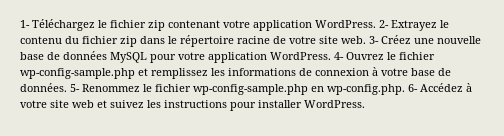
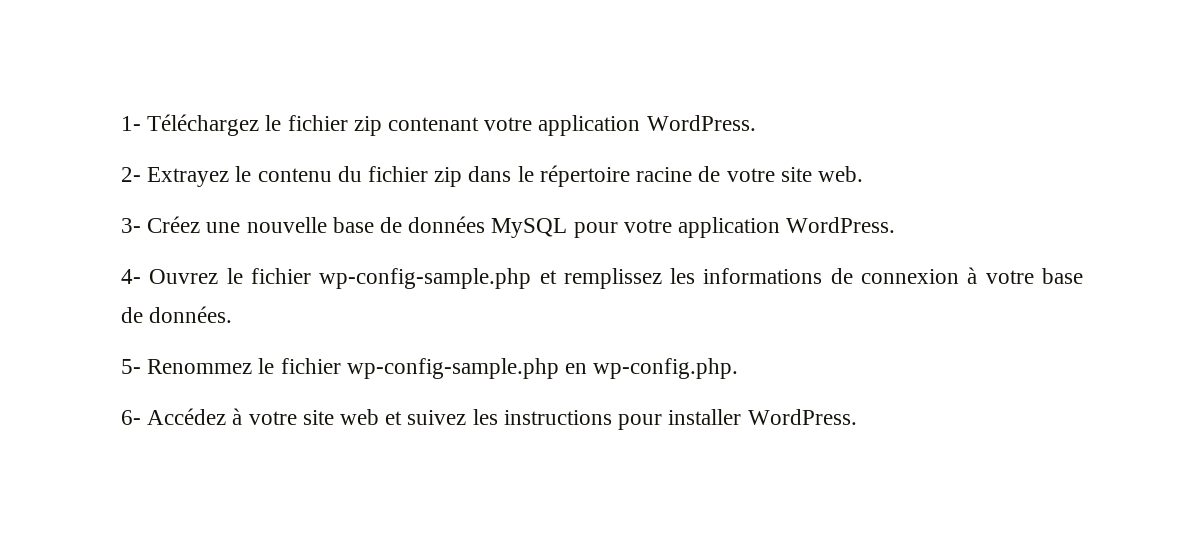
- 1- Téléchargez le fichier zip contenant votre application WordPress. 2- Extrayez le contenu du fichier zip dans le répertoire racine de votre site web. 3- Créez une nouvelle base de données MySQL pour votre application WordPress. 4- Ouvrez le fichier wp-config-sample.php et remplissez les informations de connexion à votre base de données. 5- Renommez le fichier wp-config-sample.php en wp-config.php. 6- Accédez à votre site web et suivez les instructions pour installer WordPress.
+ 1- Téléchargez le fichier zip contenant votre application WordPress.
+ 2- Extrayez le contenu du fichier zip dans le répertoire racine de votre site web.
+ 3- Créez une nouvelle base de données MySQL pour votre application WordPress.
+ 4- Ouvrez le fichier wp-config-sample.php et remplissez les informations de connexion à votre base de données.
+ 5- Renommez le fichier wp-config-sample.php en wp-config.php.
+ 6- Accédez à votre site web et suivez les instructions pour installer WordPress.

